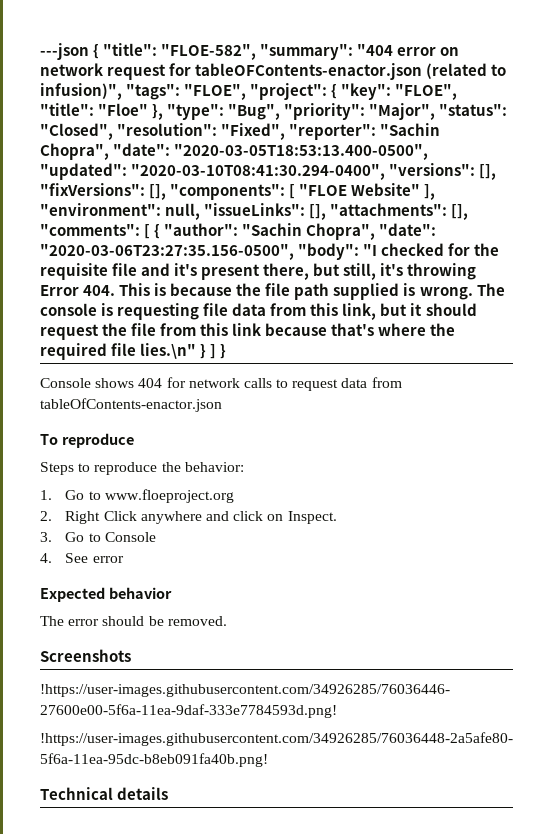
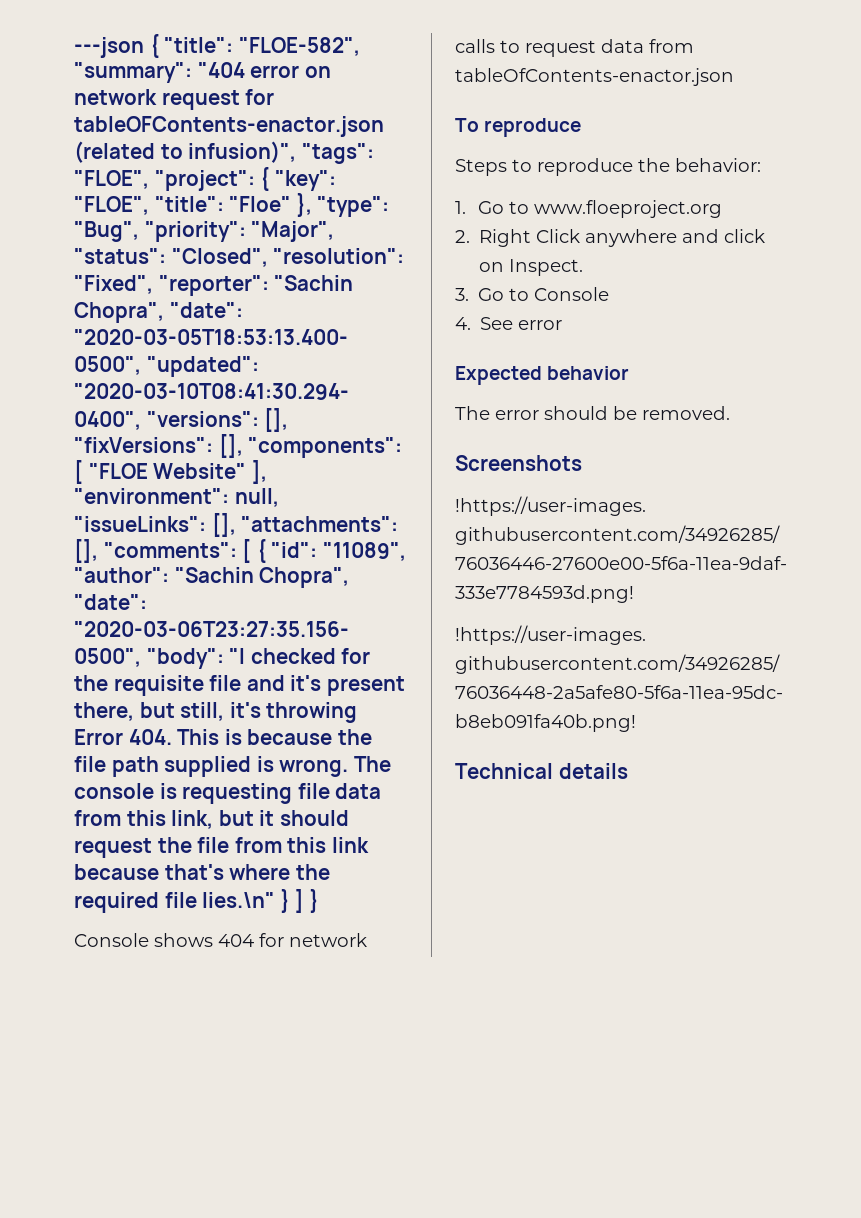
- [ { "author":
+ [ { "id": "11089", "author":

